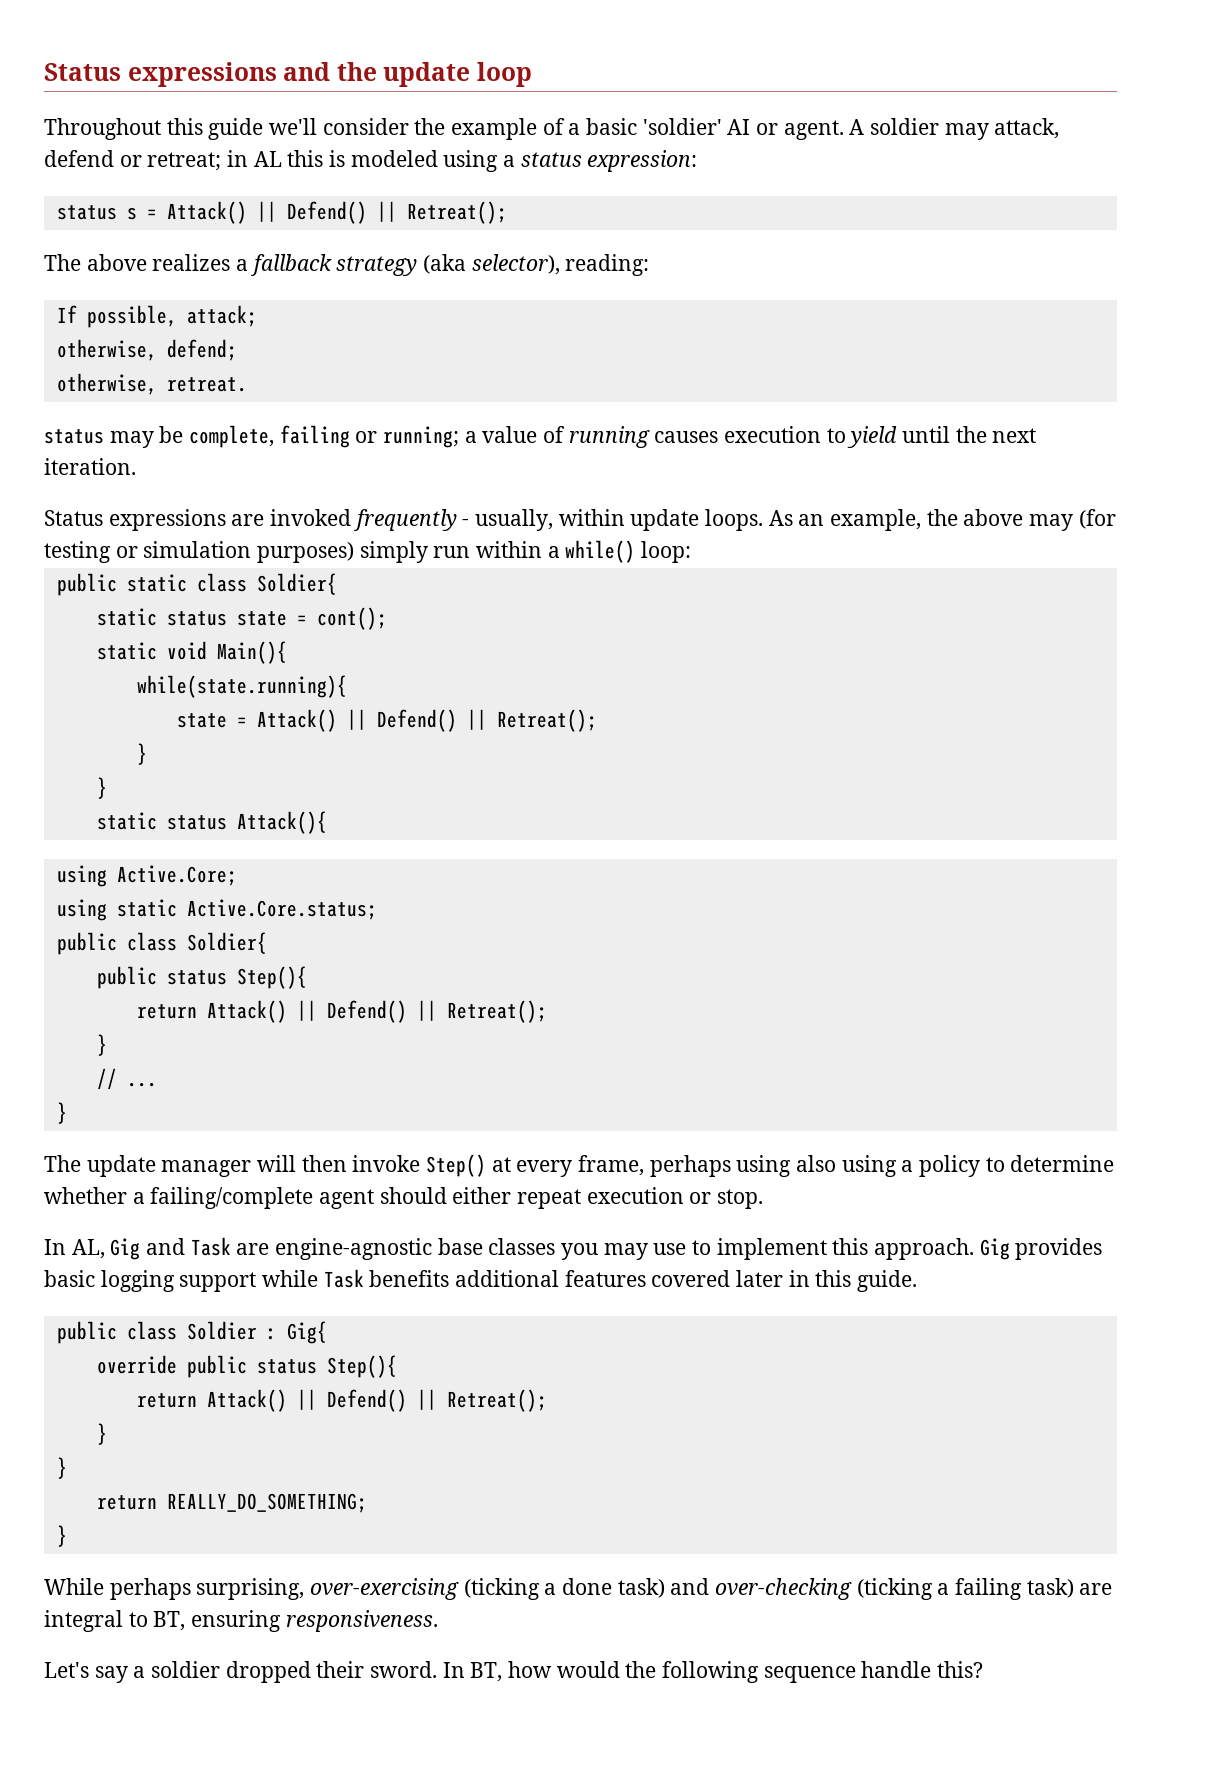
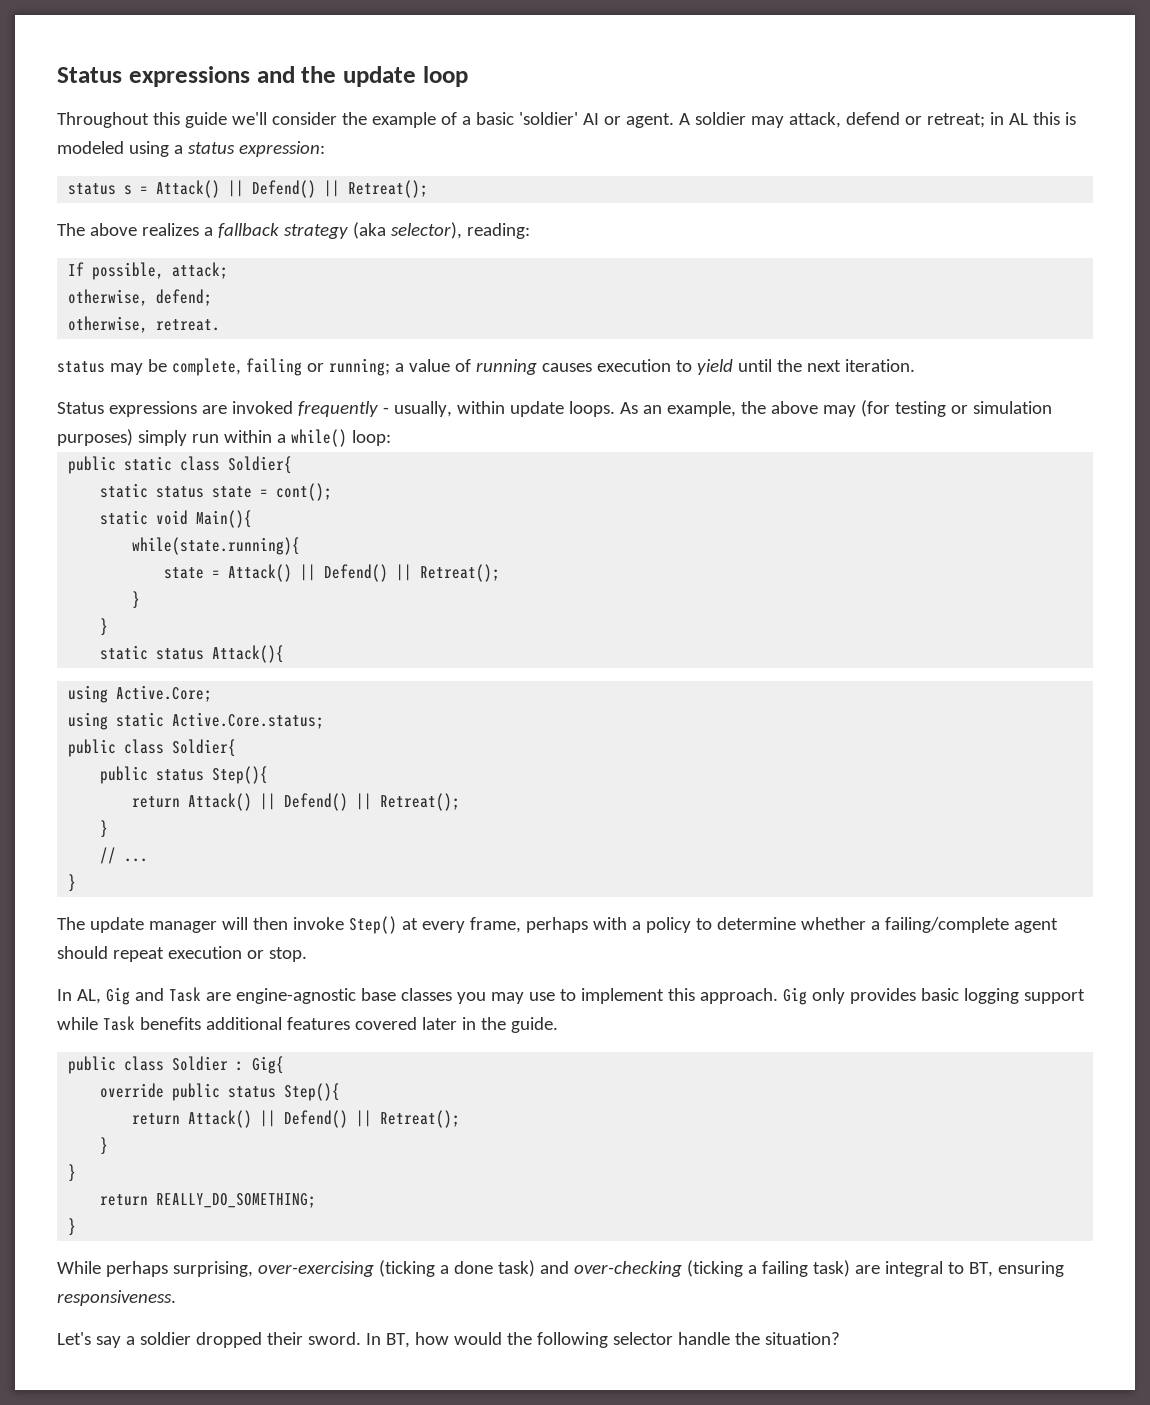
- The update manager will then invoke Step() at every frame, perhaps using also using a policy to determine whether a failing/complete agent should either repeat execution or stop.
+ The update manager will then invoke Step() at every frame, perhaps with a policy to determine whether a failing/complete agent should repeat execution or stop.
- Gig provides basic logging support while Task benefits additional features covered later in this guide.
+ Gig only provides basic logging support while Task benefits additional features covered later in the guide.
- In BT, how would the following sequence handle this?
+ In BT, how would the following selector handle the situation?

